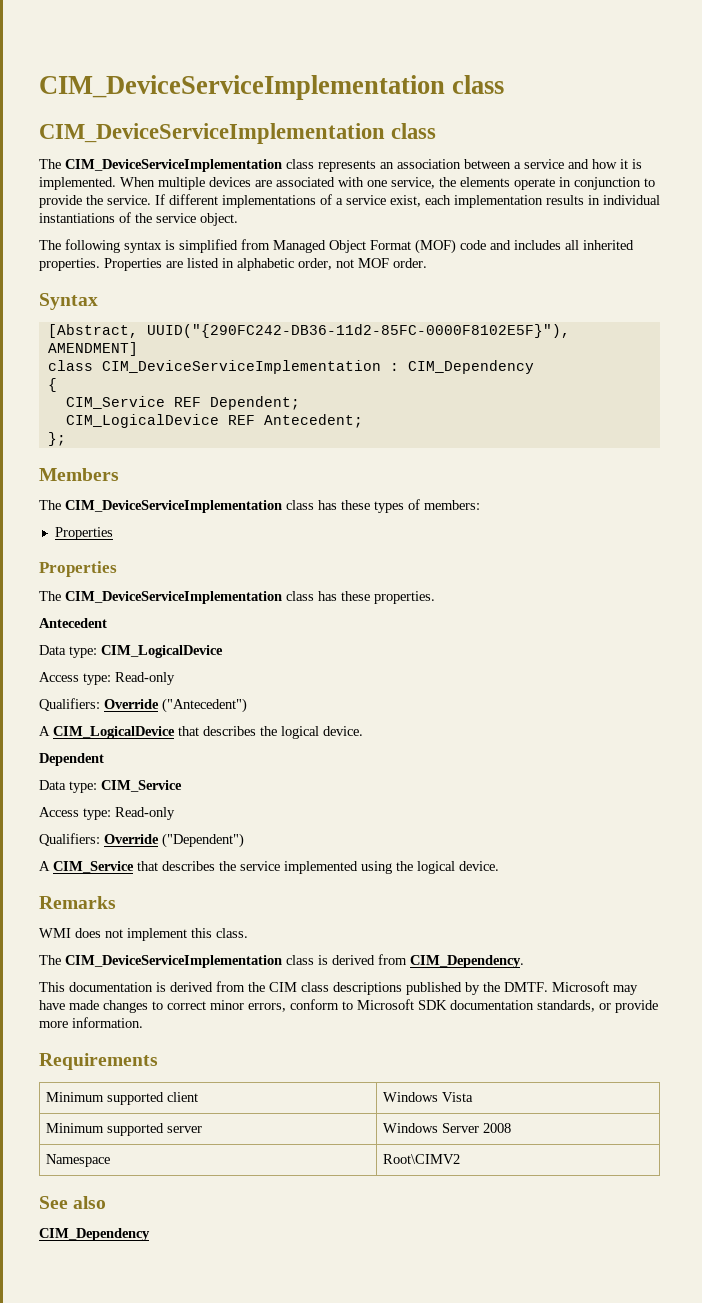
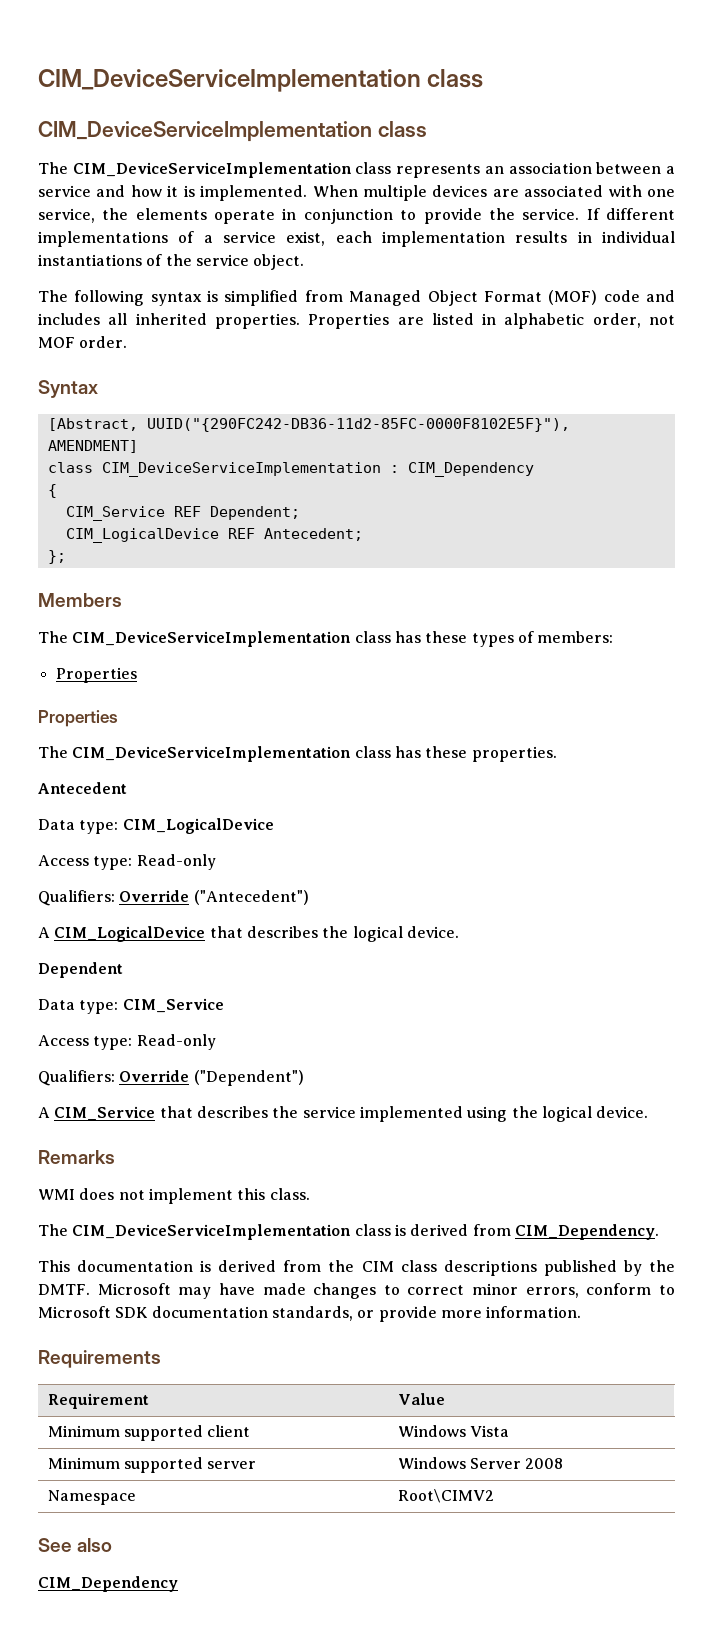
+ Requirement | Value

